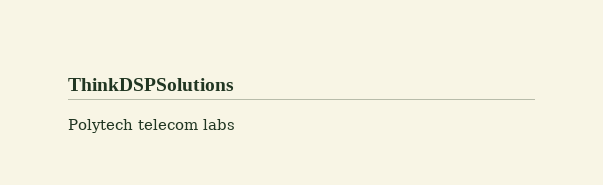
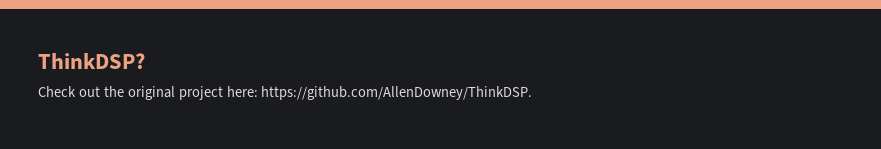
- ThinkDSPSolutions
- Polytech telecom labs
+ ThinkDSP?
+ Check out the original project here: https://github.com/AllenDowney/ThinkDSP.

